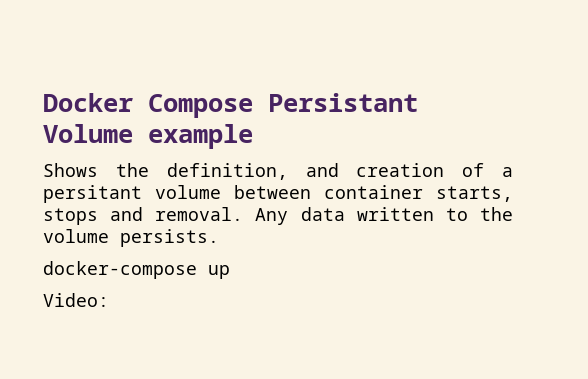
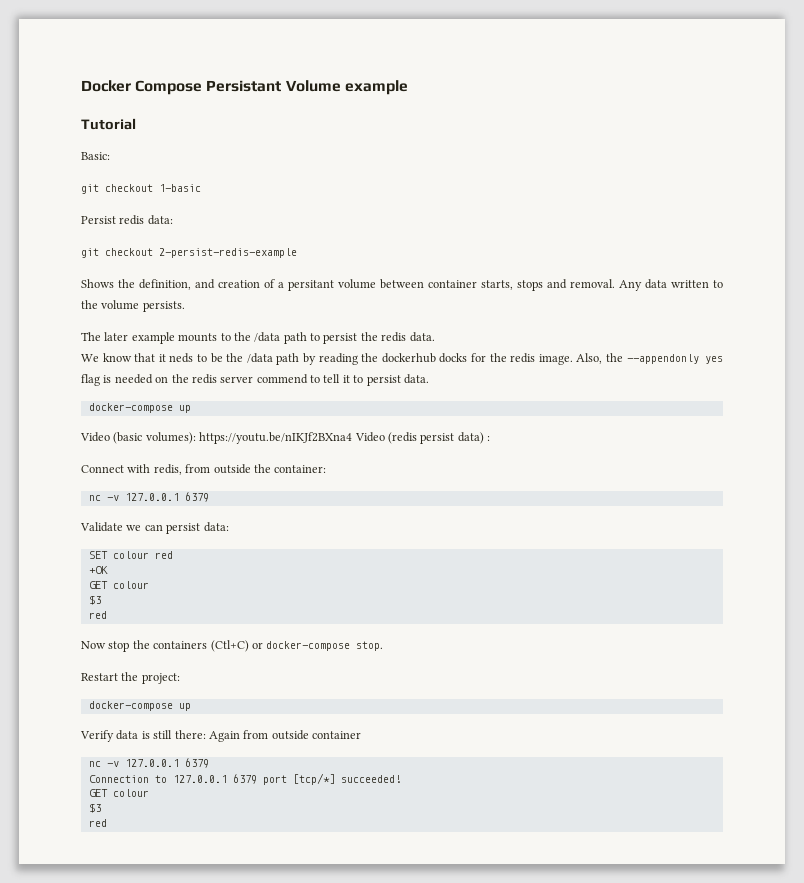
+ Tutorial
+ Basic:
+ git checkout 1-basic
+ Persist redis data:
+ git checkout 2-persist-redis-example
+ The later example mounts to the /data path to persist the redis data.
+ We know that it neds to be the /data path by reading the dockerhub docks for the redis image. Also, the --appendonly yes flag is needed on the redis server commend to tell it to persist data.
  docker-compose up
- Video:
+ Video (basic volumes): https://youtu.be/nIKJf2BXna4 Video (redis persist data) :
+ Connect with redis, from outside the container:
+ nc -v 127.0.0.1 6379
+ Validate we can persist data:
+ SET colour red
+ +OK
+ GET colour
+ $3
+ red
+ Now stop the containers (Ctl+C) or docker-compose stop.
+ Restart the project:
+ docker-compose up
+ Verify data is still there: Again from outside container
+ nc -v 127.0.0.1 6379
+ Connection to 127.0.0.1 6379 port [tcp/*] succeeded!
+ GET colour
+ $3
+ red

